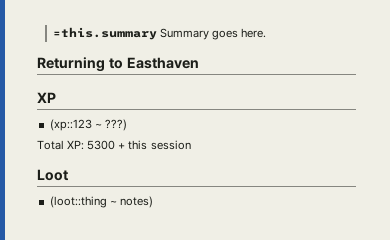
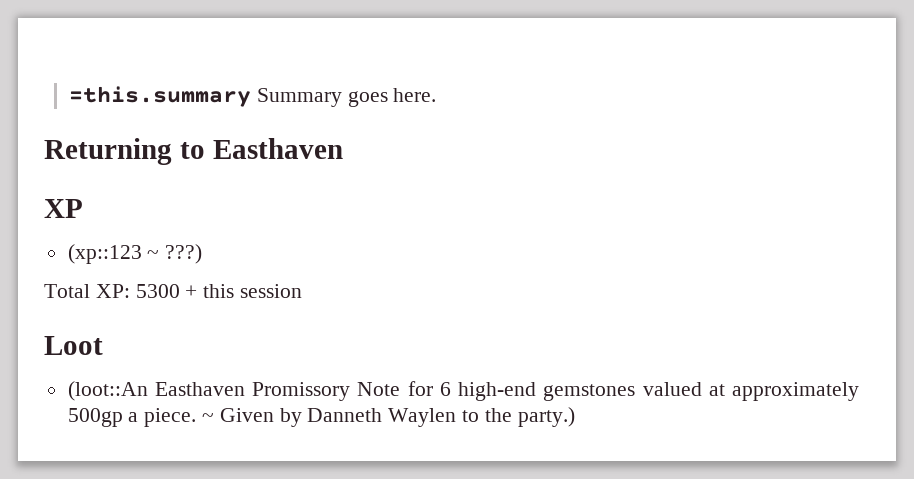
- (loot::thing ~ notes)
+ (loot::An Easthaven Promissory Note for 6 high-end gemstones valued at approximately 500gp a piece. ~ Given by Danneth Waylen to the party.)

